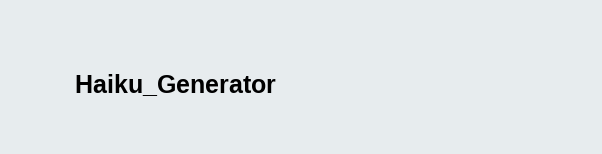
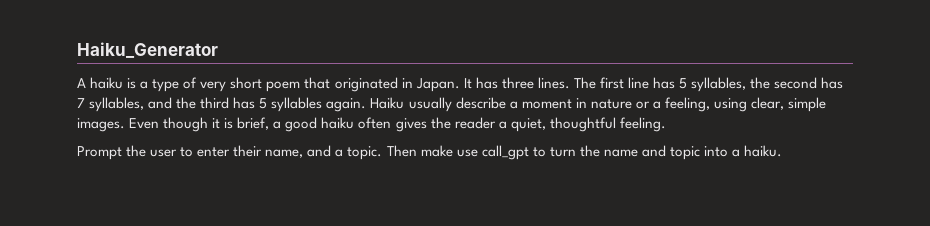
+ A haiku is a type of very short poem that originated in Japan. It has three lines. The first line has 5 syllables, the second has 7 syllables, and the third has 5 syllables again. Haiku usually describe a moment in nature or a feeling, using clear, simple images. Even though it is brief, a good haiku often gives the reader a quiet, thoughtful feeling.
+ Prompt the user to enter their name, and a topic. Then make use call_gpt to turn the name and topic into a haiku.

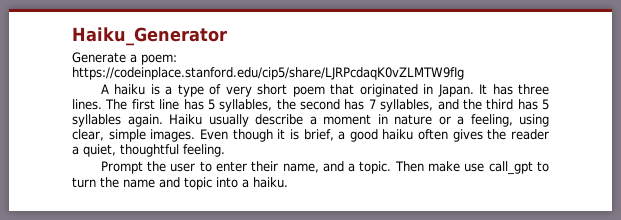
+ Generate a poem: https://codeinplace.stanford.edu/cip5/share/LJRPcdaqK0vZLMTW9fIg

